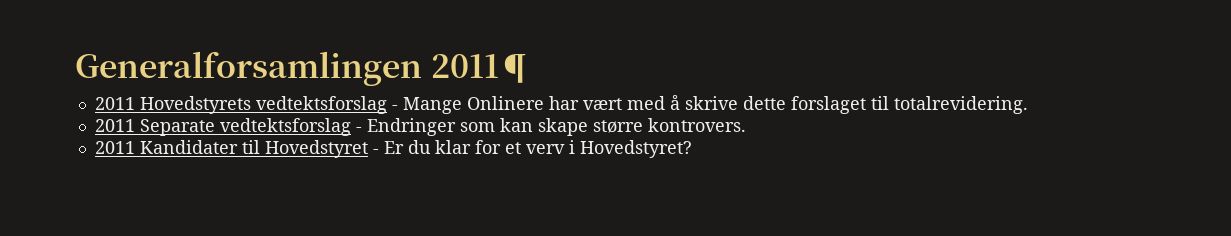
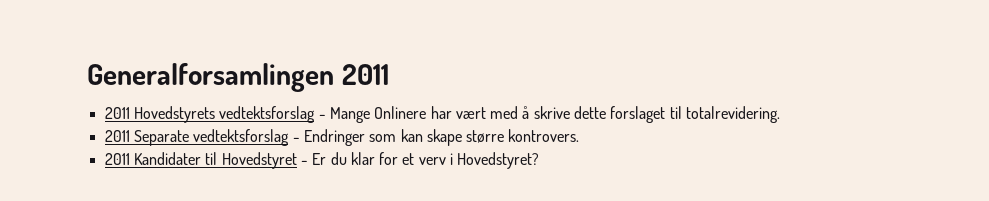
- Generalforsamlingen 2011¶
+ Generalforsamlingen 2011

